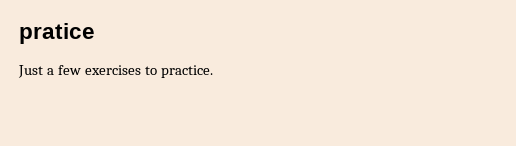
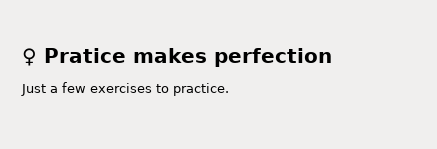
- pratice
+ ♀ Pratice makes perfection

